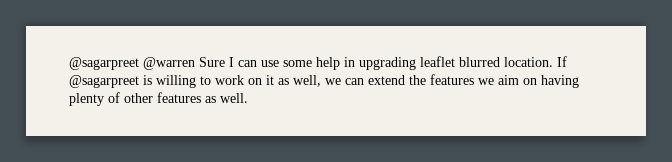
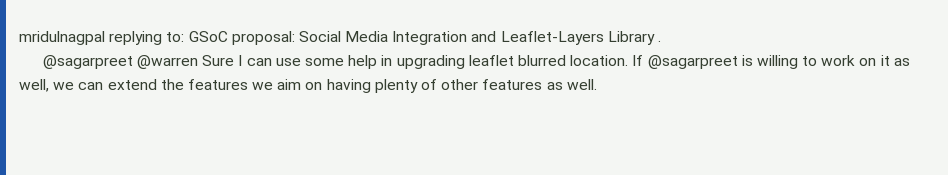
+ mridulnagpal replying to: GSoC proposal: Social Media Integration and Leaflet-Layers Library .

